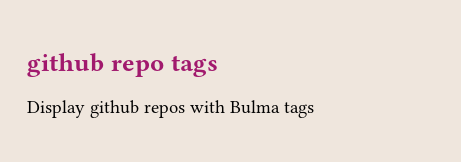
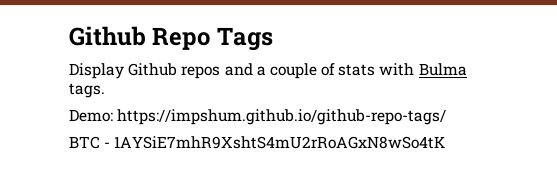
- github repo tags
- Display github repos with Bulma tags
+ Github Repo Tags
+ Display Github repos and a couple of stats with Bulma tags.
+ Demo: https://impshum.github.io/github-repo-tags/
+ BTC - 1AYSiE7mhR9XshtS4mU2rRoAGxN8wSo4tK

